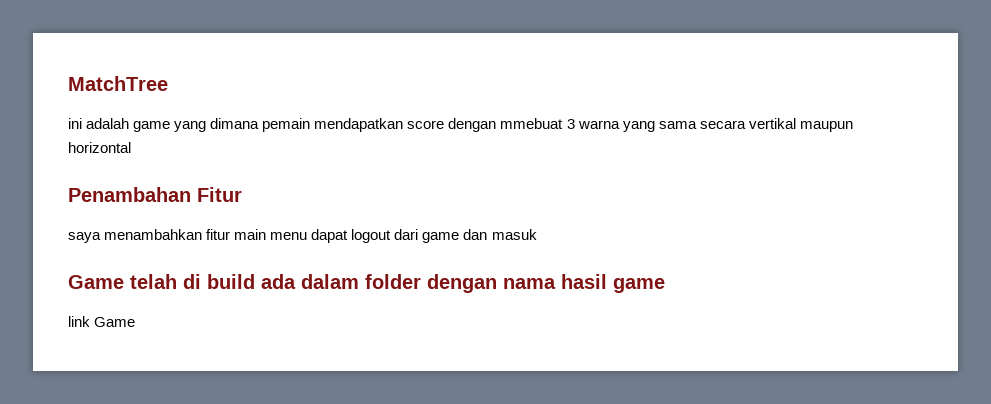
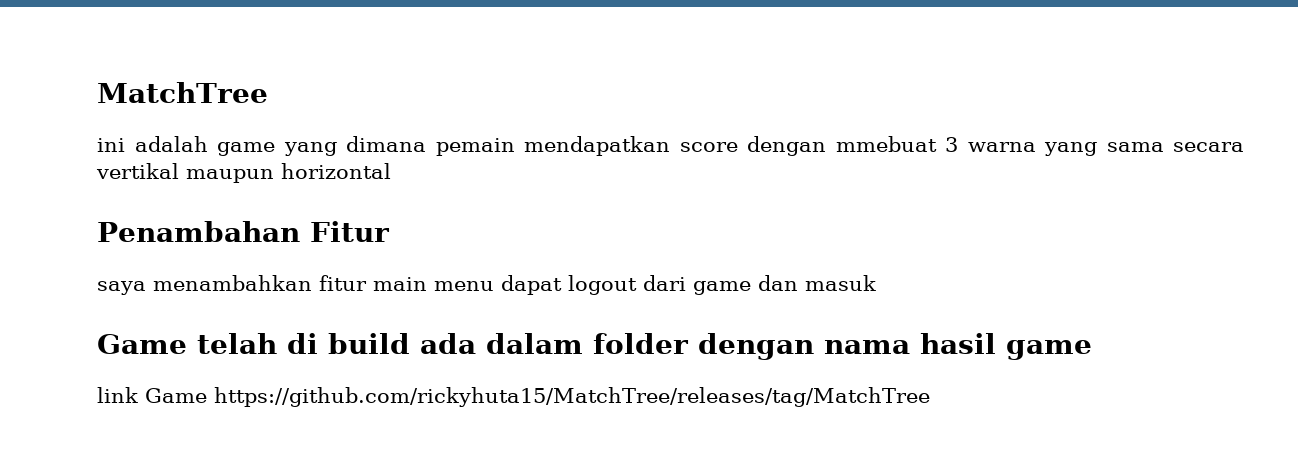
- link Game
+ link Game https://github.com/rickyhuta15/MatchTree/releases/tag/MatchTree

